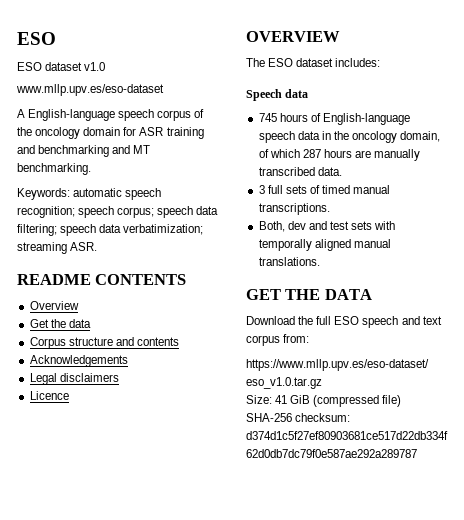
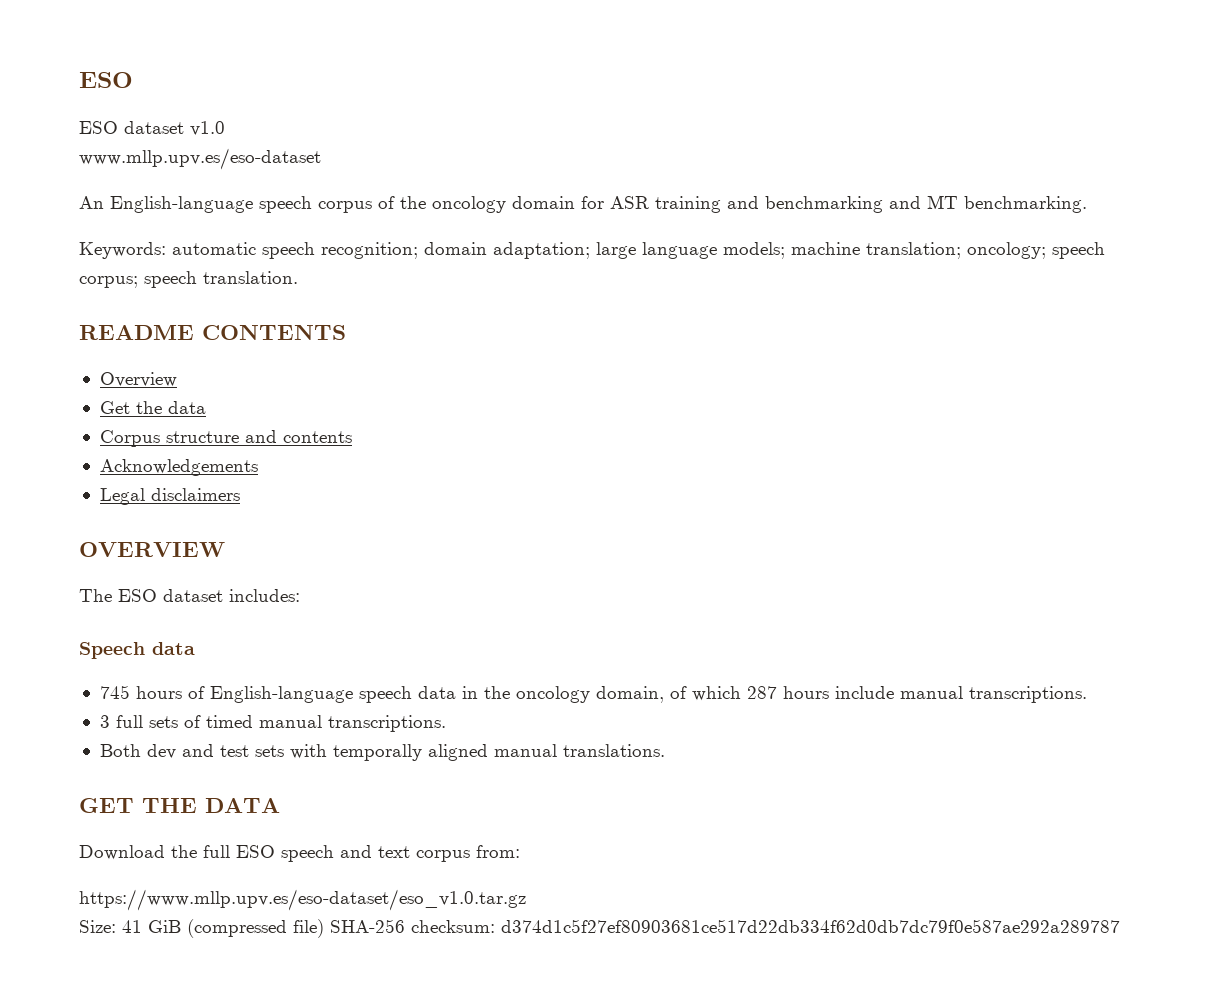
- A English-language speech corpus of the oncology domain for ASR training and benchmarking and MT benchmarking.
+ An English-language speech corpus of the oncology domain for ASR training and benchmarking and MT benchmarking.
- Keywords: automatic speech recognition; speech corpus; speech data filtering; speech data verbatimization; streaming ASR.
+ Keywords: automatic speech recognition; domain adaptation; large language models; machine translation; oncology; speech corpus; speech translation.
- Licence
- 745 hours of English-language speech data in the oncology domain, of which 287 hours are manually transcribed data.
+ 745 hours of English-language speech data in the oncology domain, of which 287 hours include manual transcriptions.
- Both, dev and test sets with temporally aligned manual translations.
+ Both dev and test sets with temporally aligned manual translations.

